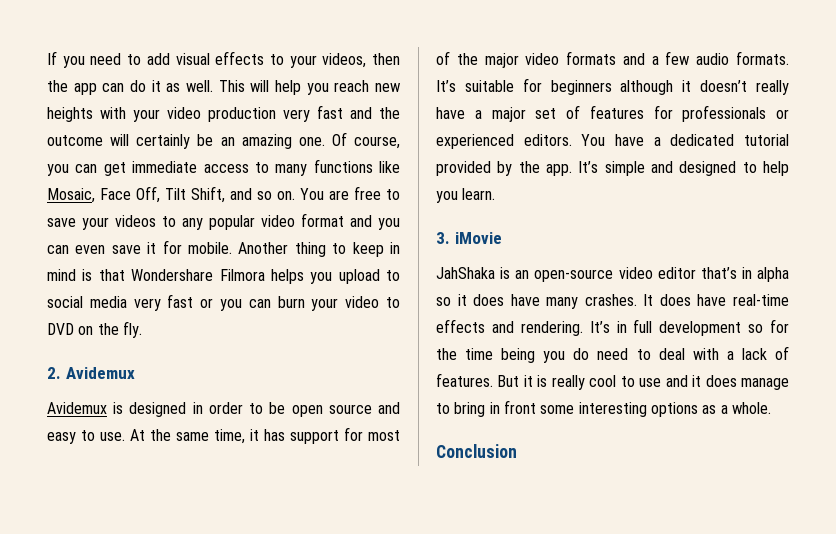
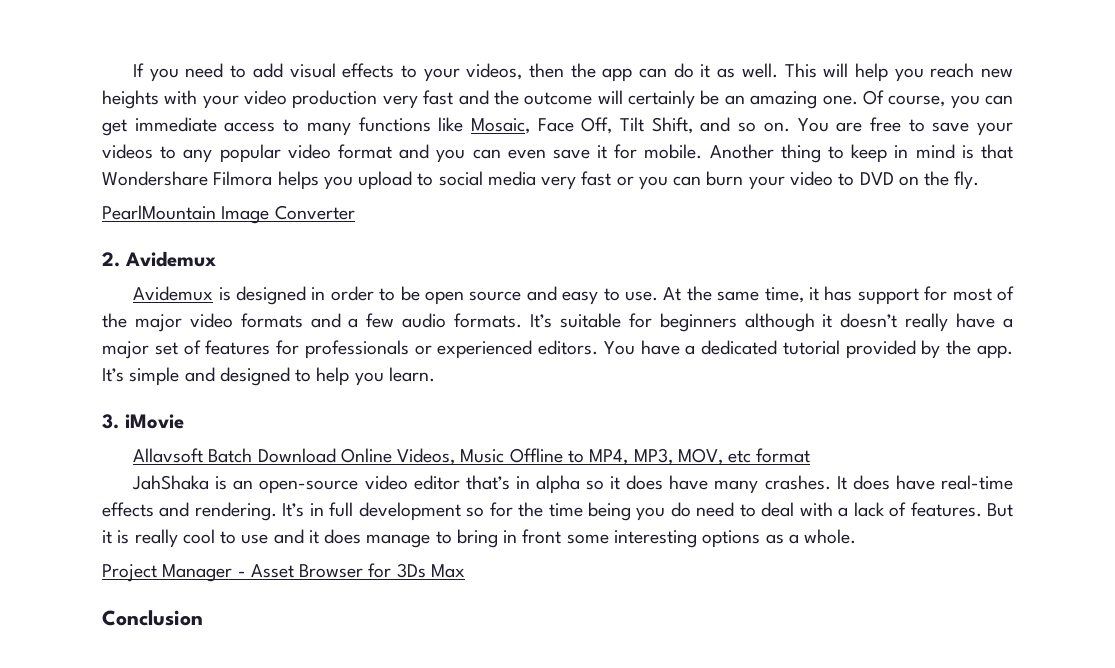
+ PearlMountain Image Converter
+ Allavsoft Batch Download Online Videos, Music Offline to MP4, MP3, MOV, etc format
+ Project Manager - Asset Browser for 3Ds Max

